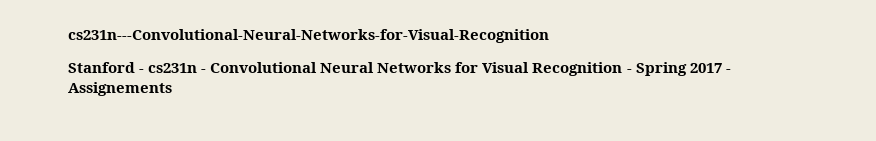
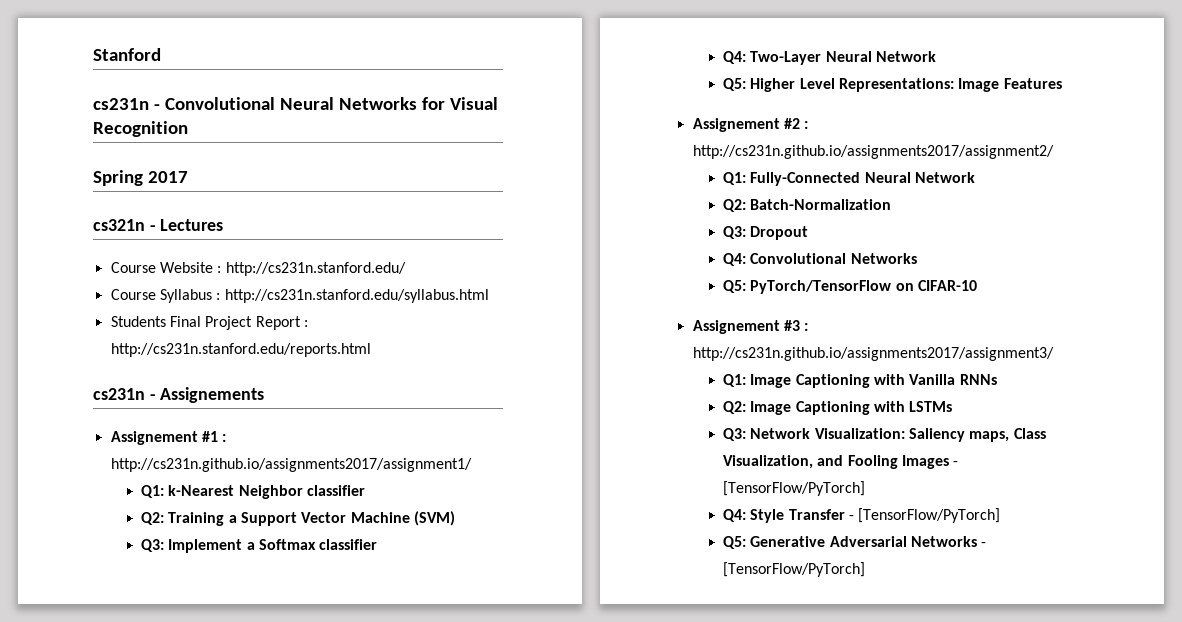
- cs231n---Convolutional-Neural-Networks-for-Visual-Recognition
- Stanford - cs231n - Convolutional Neural Networks for Visual Recognition - Spring 2017 - Assignements
+ Stanford
+ cs231n - Convolutional Neural Networks for Visual Recognition
+ Spring 2017
+ cs321n - Lectures
+ Course Website : http://cs231n.stanford.edu/
+ Course Syllabus : http://cs231n.stanford.edu/syllabus.html
+ Students Final Project Report : http://cs231n.stanford.edu/reports.html
+ cs231n - Assignements
+ Assignement #1 : http://cs231n.github.io/assignments2017/assignment1/
+ Q1: k-Nearest Neighbor classifier
+ Q2: Training a Support Vector Machine (SVM)
+ Q3: Implement a Softmax classifier
+ Q4: Two-Layer Neural Network
+ Q5: Higher Level Representations: Image Features
+ Assignement #2 : http://cs231n.github.io/assignments2017/assignment2/
+ Q1: Fully-Connected Neural Network
+ Q2: Batch-Normalization
+ Q3: Dropout
+ Q4: Convolutional Networks
+ Q5: PyTorch/TensorFlow on CIFAR-10
+ Assignement #3 : http://cs231n.github.io/assignments2017/assignment3/
+ Q1: Image Captioning with Vanilla RNNs
+ Q2: Image Captioning with LSTMs
+ Q3: Network Visualization: Saliency maps, Class Visualization, and Fooling Images - [TensorFlow/PyTorch]
+ Q4: Style Transfer - [TensorFlow/PyTorch]
+ Q5: Generative Adversarial Networks - [TensorFlow/PyTorch]

